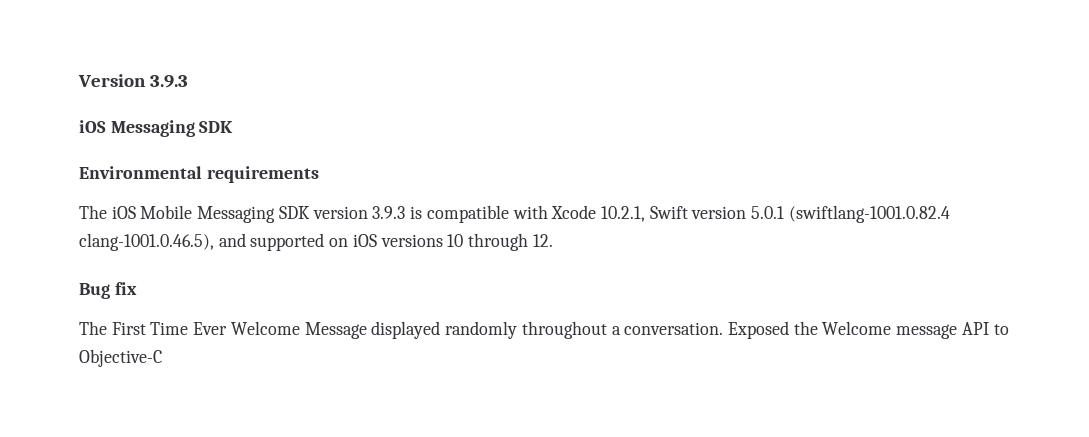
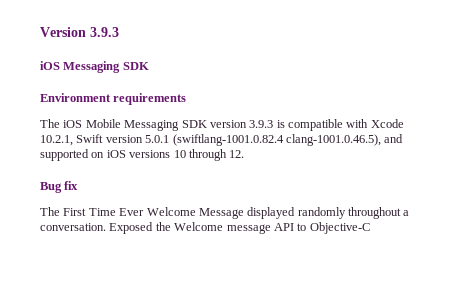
- Environmental requirements
+ Environment requirements

